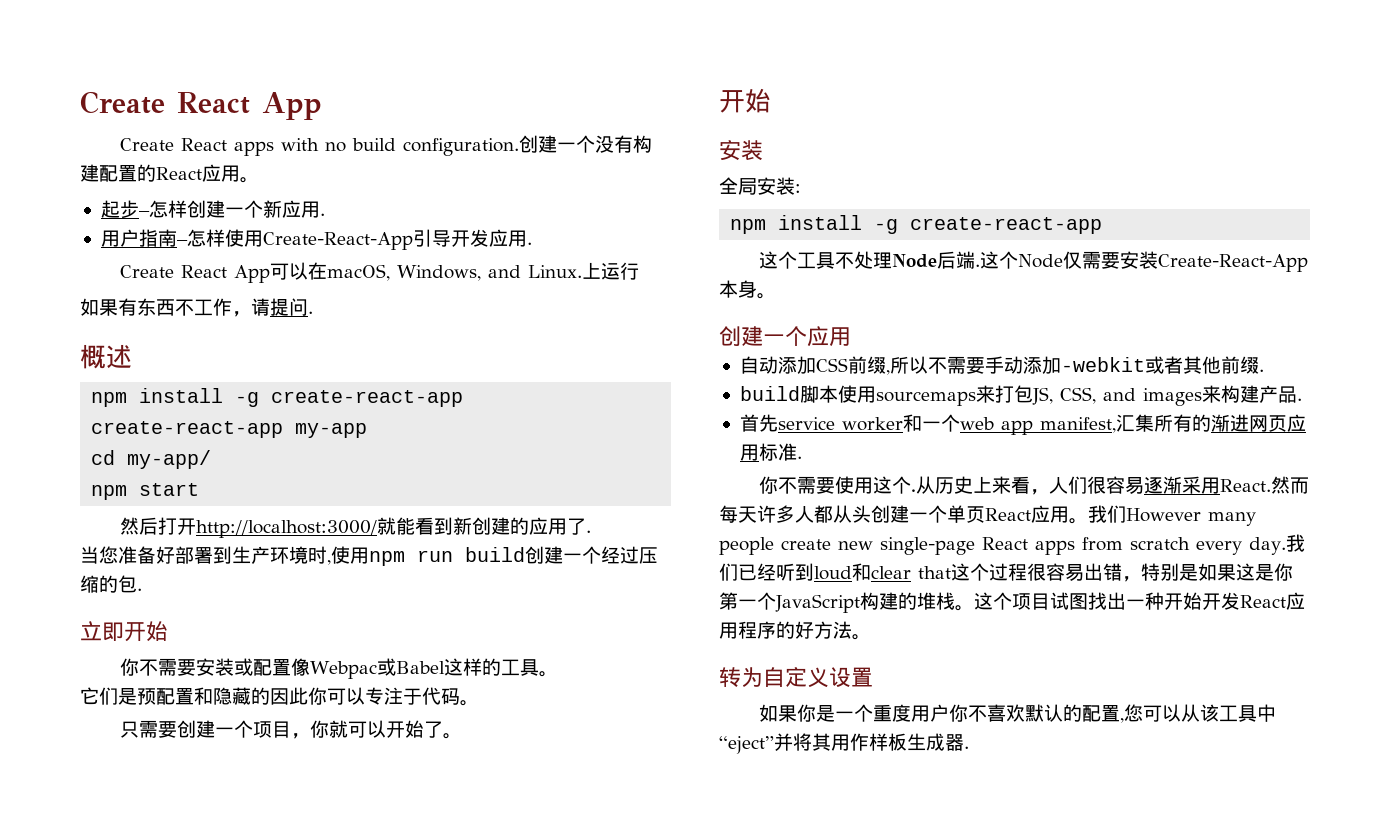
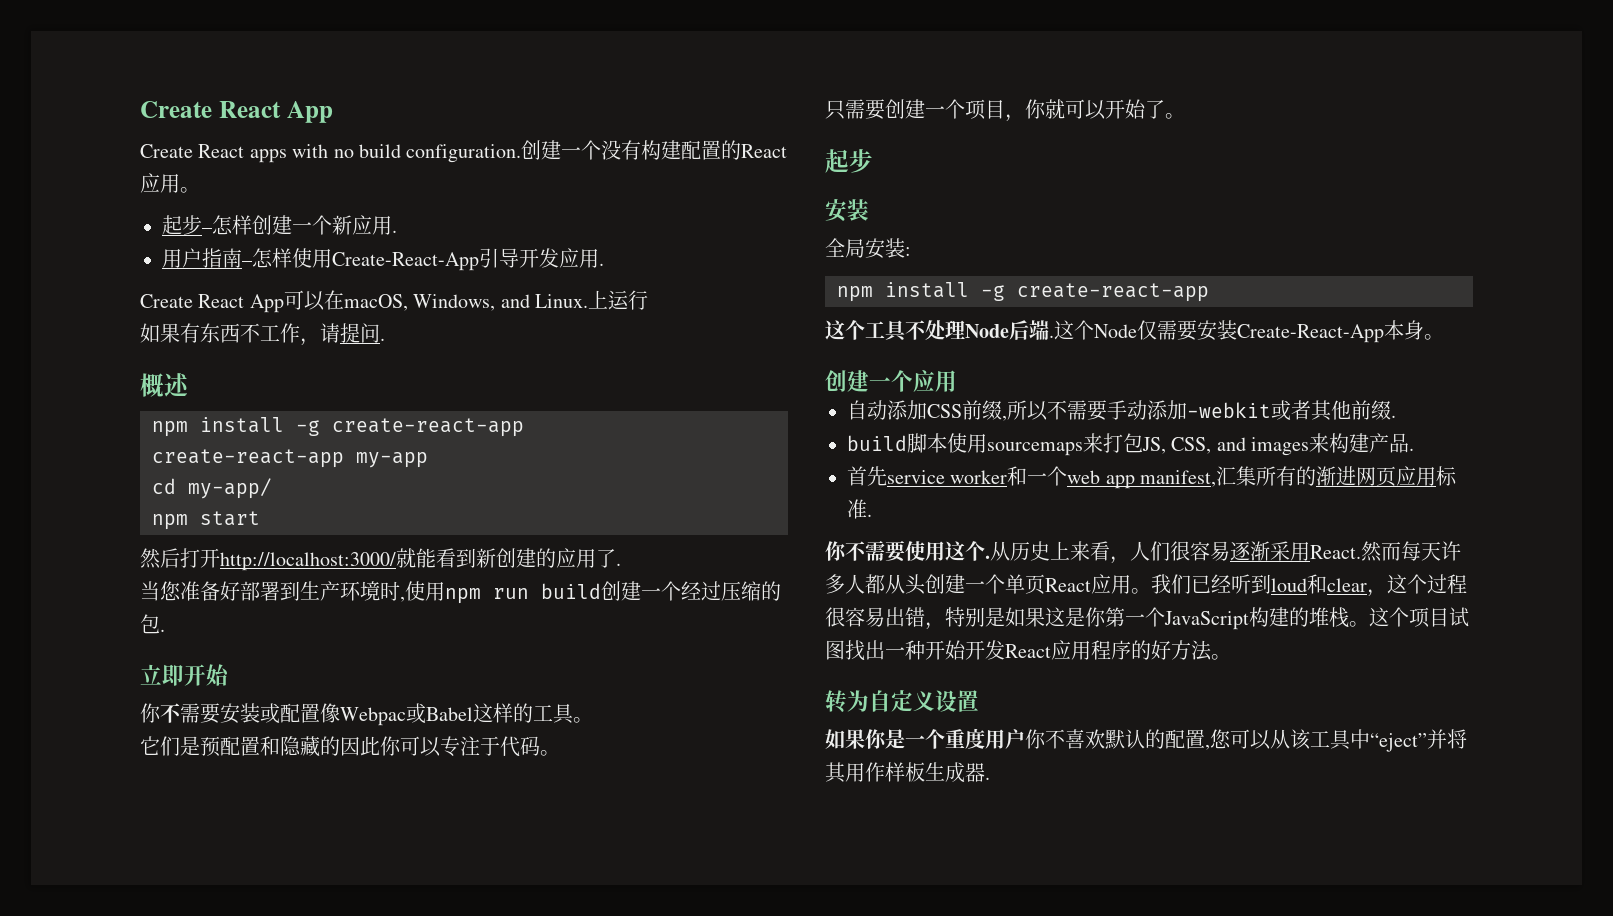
  只需要创建一个项目，你就可以开始了。
- 开始
+ 起步
- 我们However many people create new single-page React apps from scratch every day.我们已经听到loud和clear that这个过程很容易出错，特别是如果这是你第一个JavaScript构建的堆栈。
+ 我们已经听到loud和clear，这个过程很容易出错，特别是如果这是你第一个JavaScript构建的堆栈。

